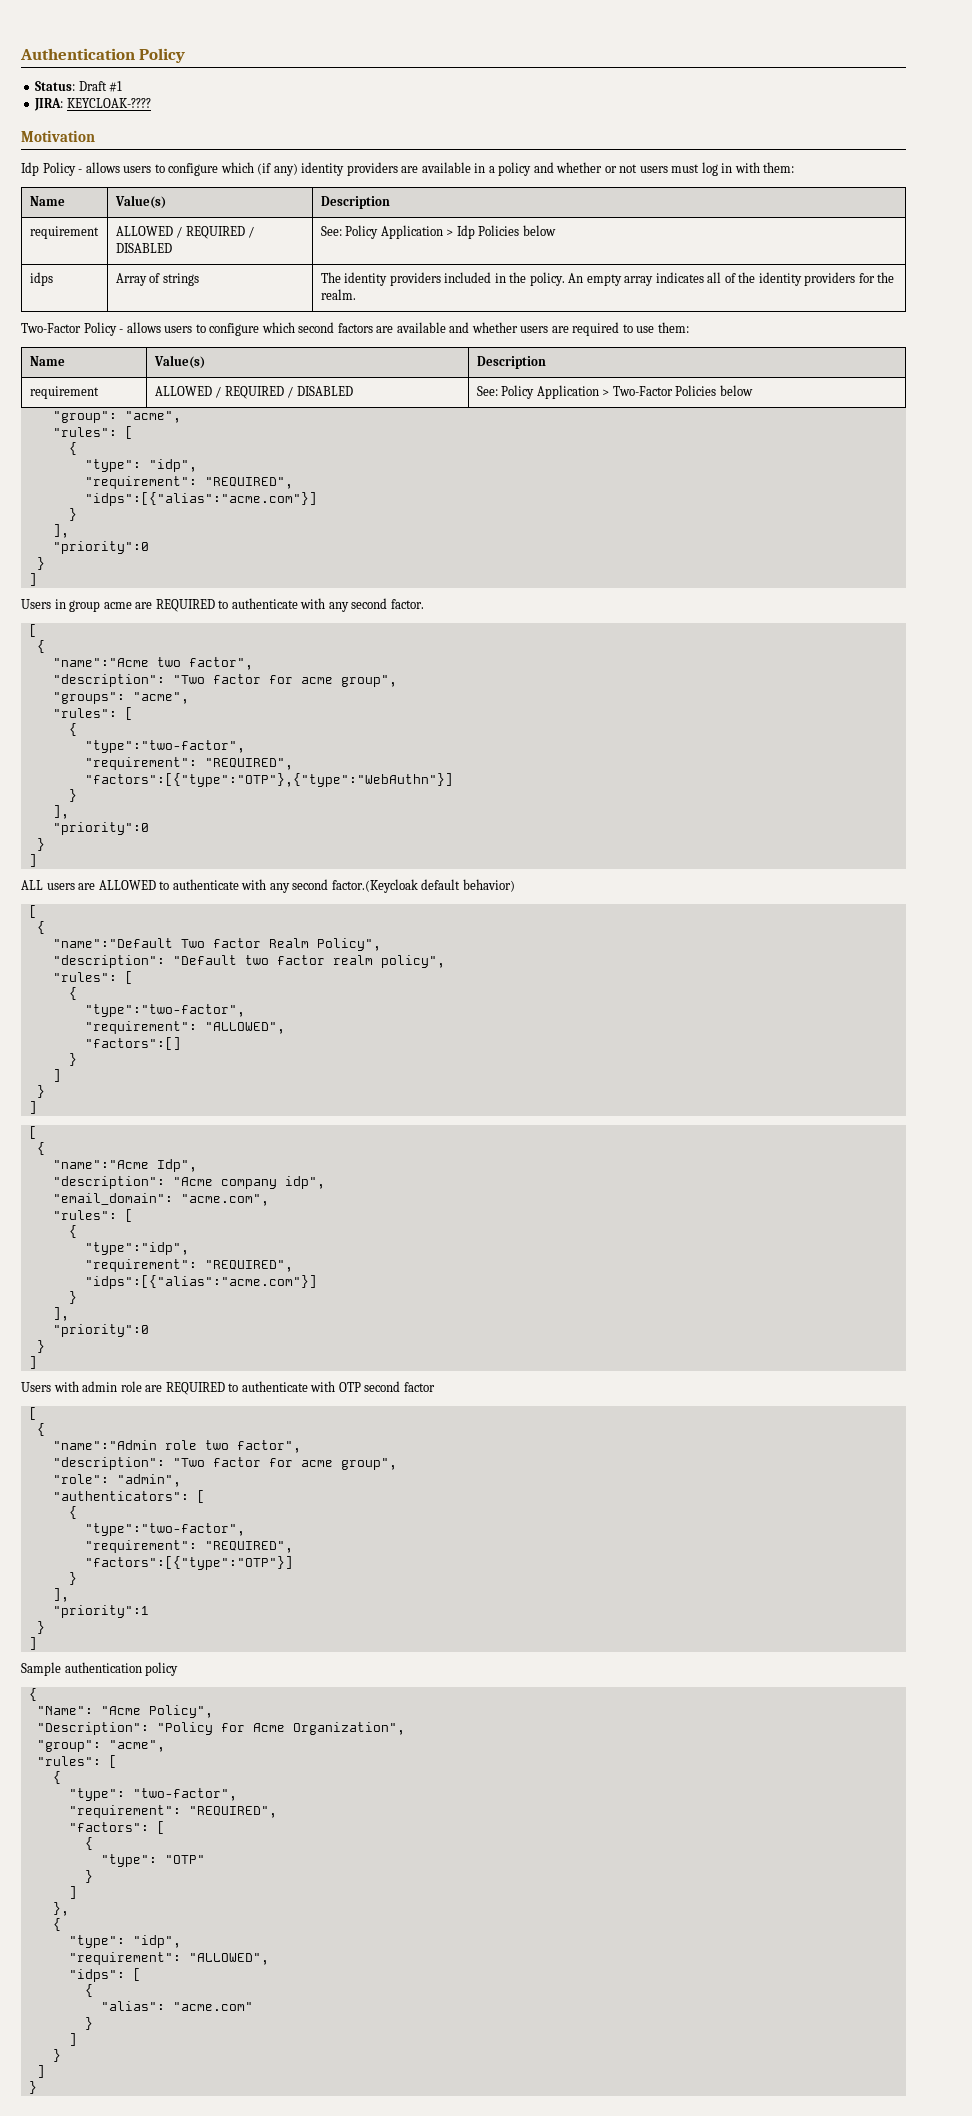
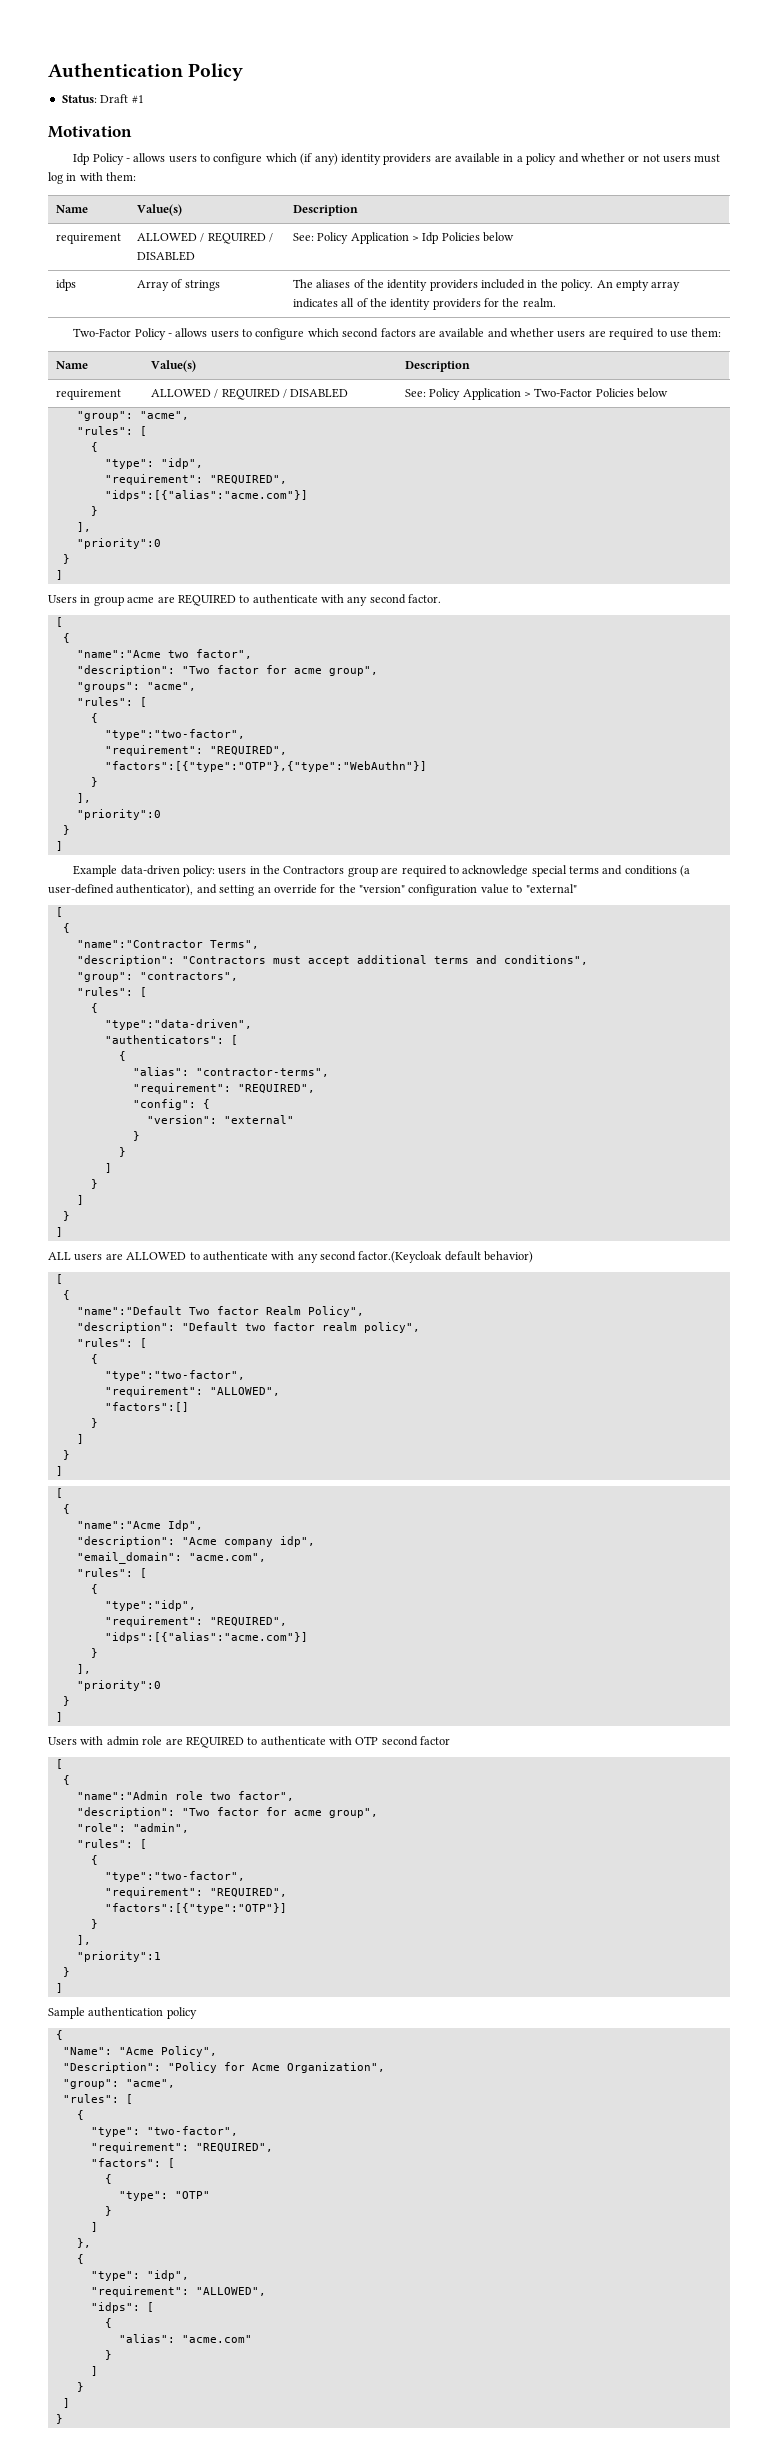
- JIRA: KEYCLOAK-????
- idps | Array of strings | The identity providers included in the policy. An empty array indicates all of the identity providers for the realm.
+ idps | Array of strings | The aliases of the identity providers included in the policy. An empty array indicates all of the identity providers for the realm.
+ Example data-driven policy: users in the Contractors group are required to acknowledge special terms and conditions (a user-defined authenticator), and setting an override for the "version" configuration value to "external"
+ [
+ {
+ "name":"Contractor Terms",
+ "description": "Contractors must accept additional terms and conditions",
+ "group": "contractors",
+ "rules": [
+ {
+ "type":"data-driven",
+ "authenticators": [
+ {
+ "alias": "contractor-terms",
+ "requirement": "REQUIRED",
+ "config": {
+ "version": "external"
+ }
+ }
+ ]
+ }
+ ]
+ }
+ ]
  "role": "admin",
- "authenticators": [
+ "rules": [

